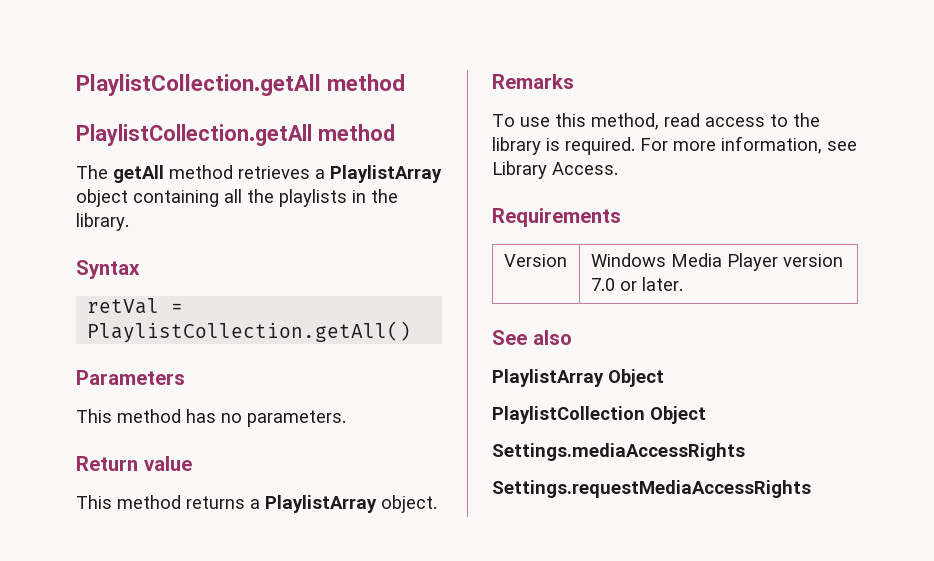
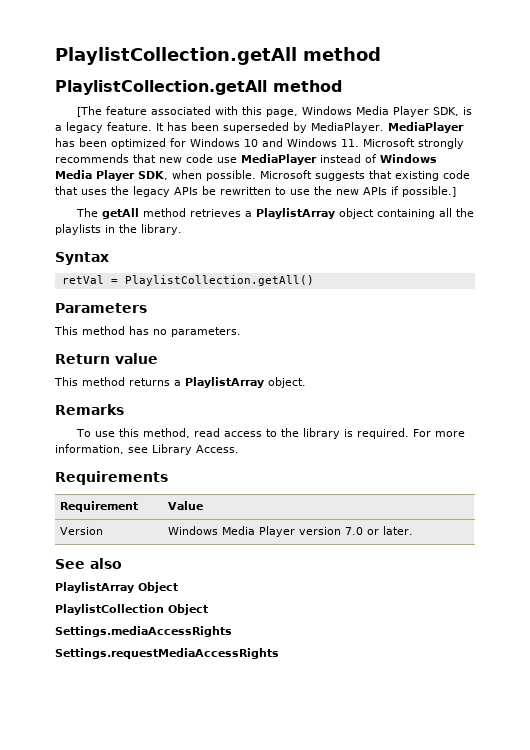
+ [The feature associated with this page, Windows Media Player SDK, is a legacy feature. It has been superseded by MediaPlayer. MediaPlayer has been optimized for Windows 10 and Windows 11. Microsoft strongly recommends that new code use MediaPlayer instead of Windows Media Player SDK, when possible. Microsoft suggests that existing code that uses the legacy APIs be rewritten to use the new APIs if possible.]
+ Requirement | Value

